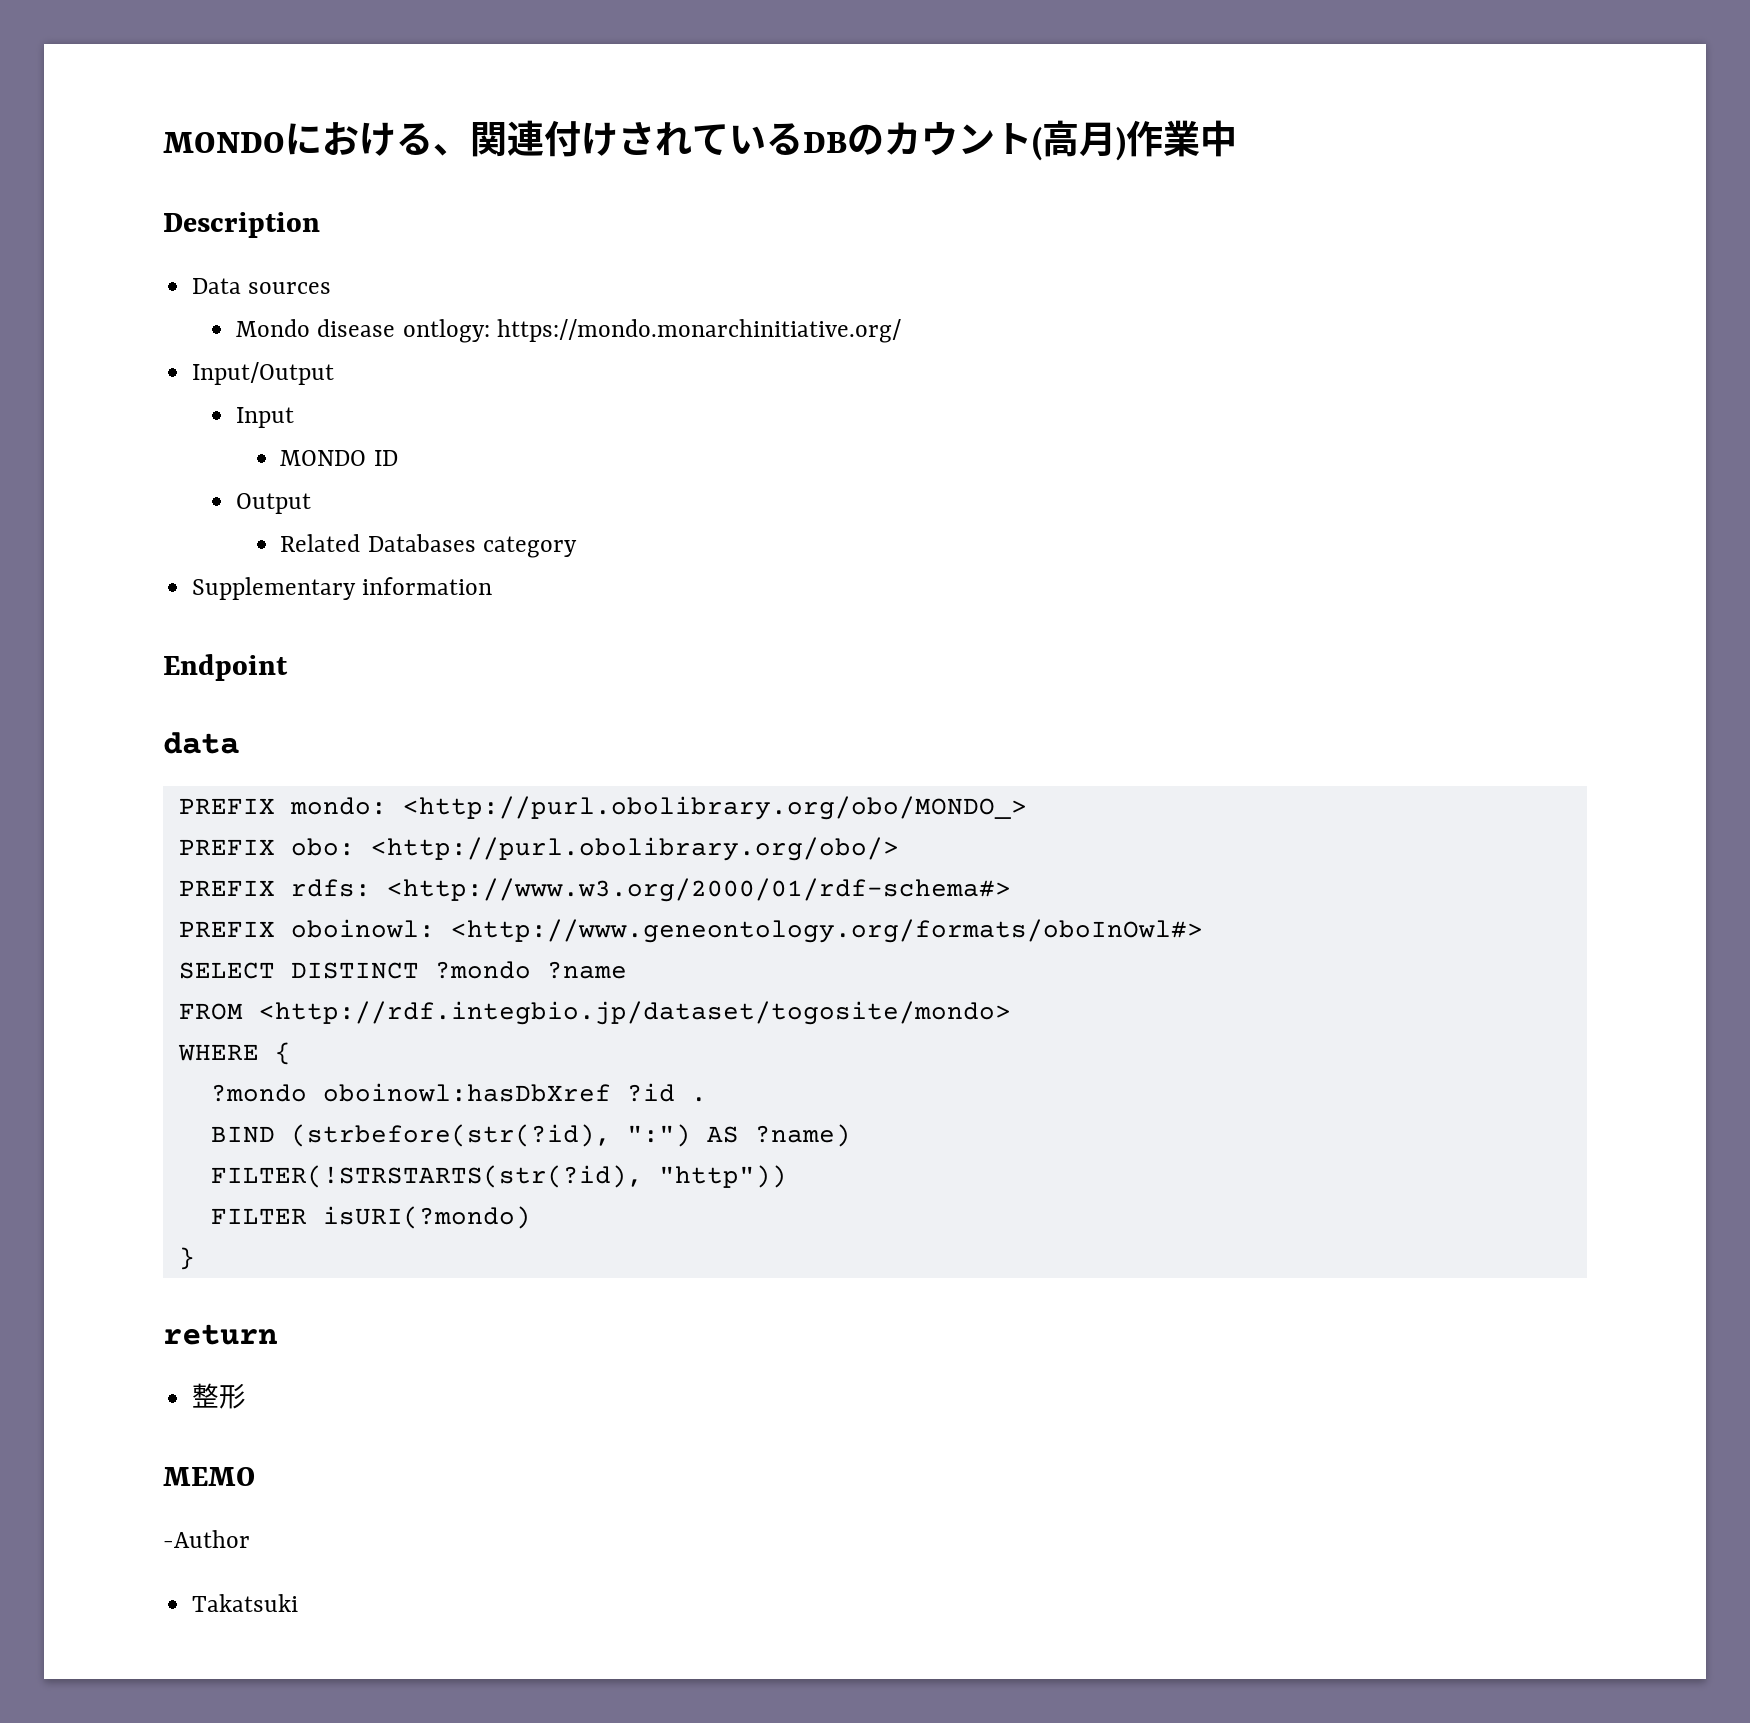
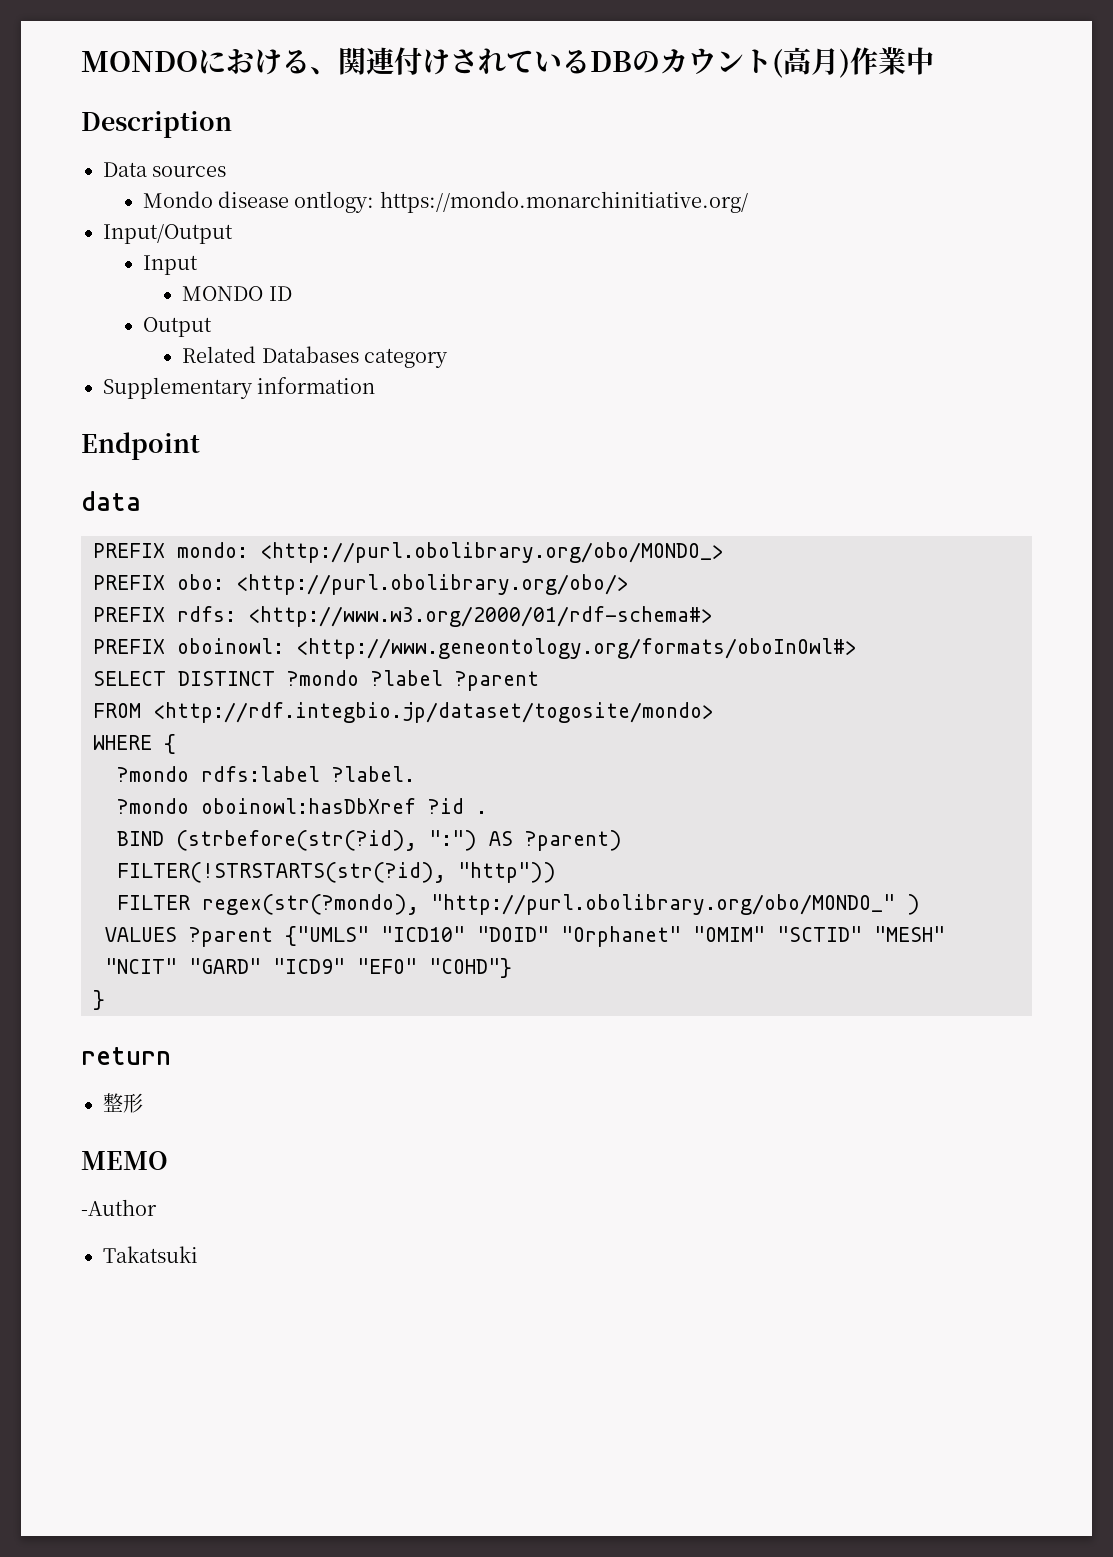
- SELECT DISTINCT ?mondo ?name
+ SELECT DISTINCT ?mondo ?label ?parent
+ ?mondo rdfs:label ?label.
- BIND (strbefore(str(?id), ":") AS ?name)
+ BIND (strbefore(str(?id), ":") AS ?parent)
- FILTER isURI(?mondo)
+ FILTER regex(str(?mondo), "http://purl.obolibrary.org/obo/MONDO_" )
+ VALUES ?parent {"UMLS" "ICD10" "DOID" "Orphanet" "OMIM" "SCTID" "MESH" "NCIT" "GARD" "ICD9" "EFO" "COHD"}

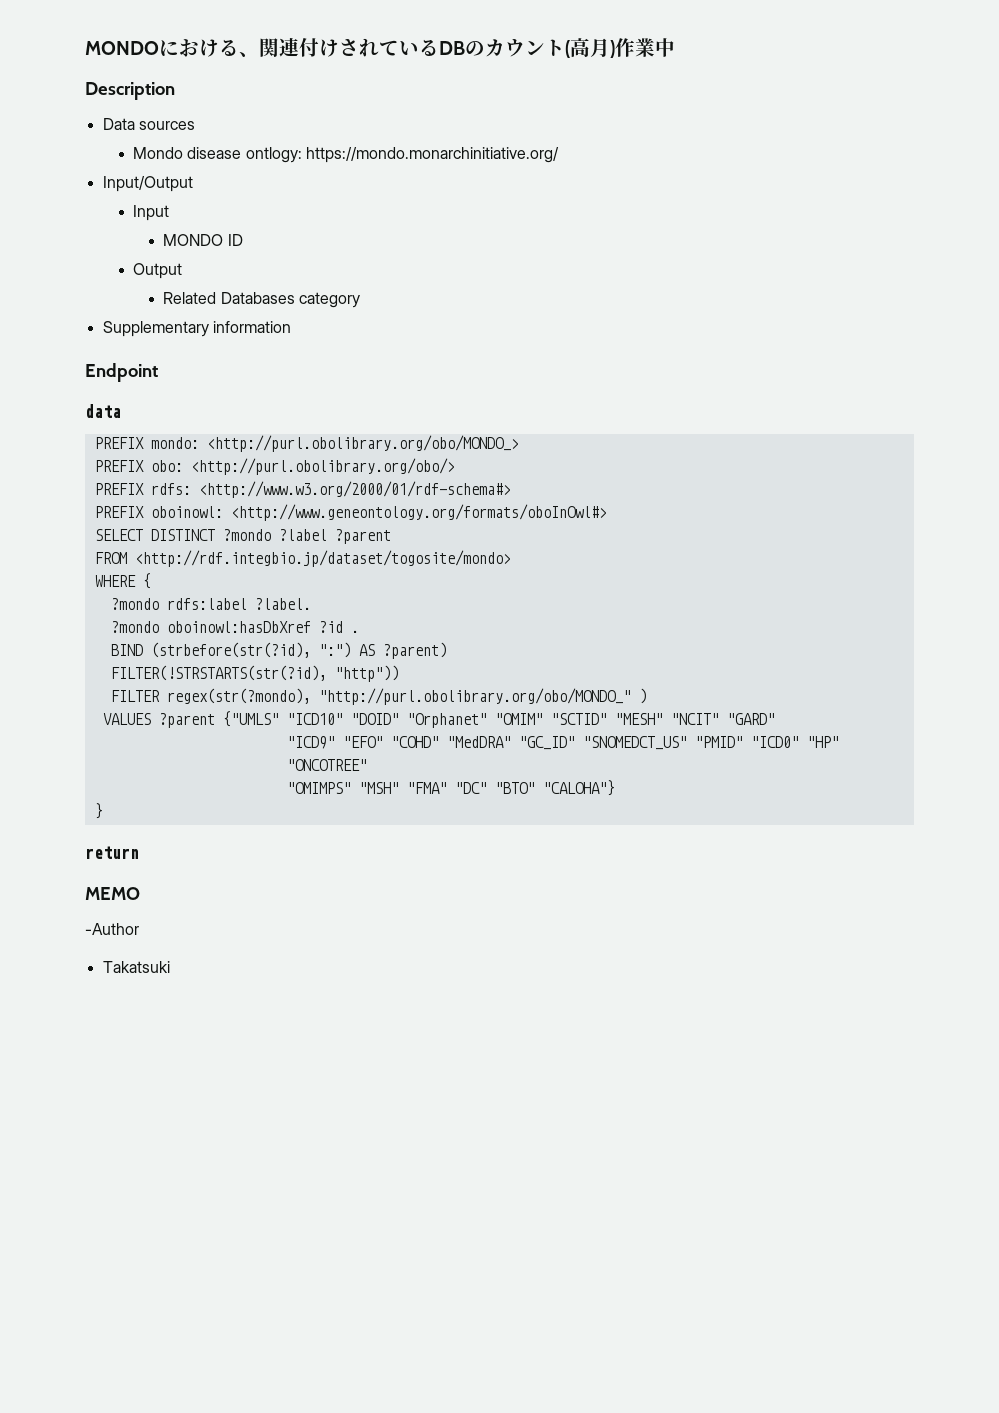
- VALUES ?parent {"UMLS" "ICD10" "DOID" "Orphanet" "OMIM" "SCTID" "MESH" "NCIT" "GARD" "ICD9" "EFO" "COHD"}
+ VALUES ?parent {"UMLS" "ICD10" "DOID" "Orphanet" "OMIM" "SCTID" "MESH" "NCIT" "GARD"
+ "ICD9" "EFO" "COHD" "MedDRA" "GC_ID" "SNOMEDCT_US" "PMID" "ICD0" "HP" "ONCOTREE"
+ "OMIMPS" "MSH" "FMA" "DC" "BTO" "CALOHA"}
- 整形

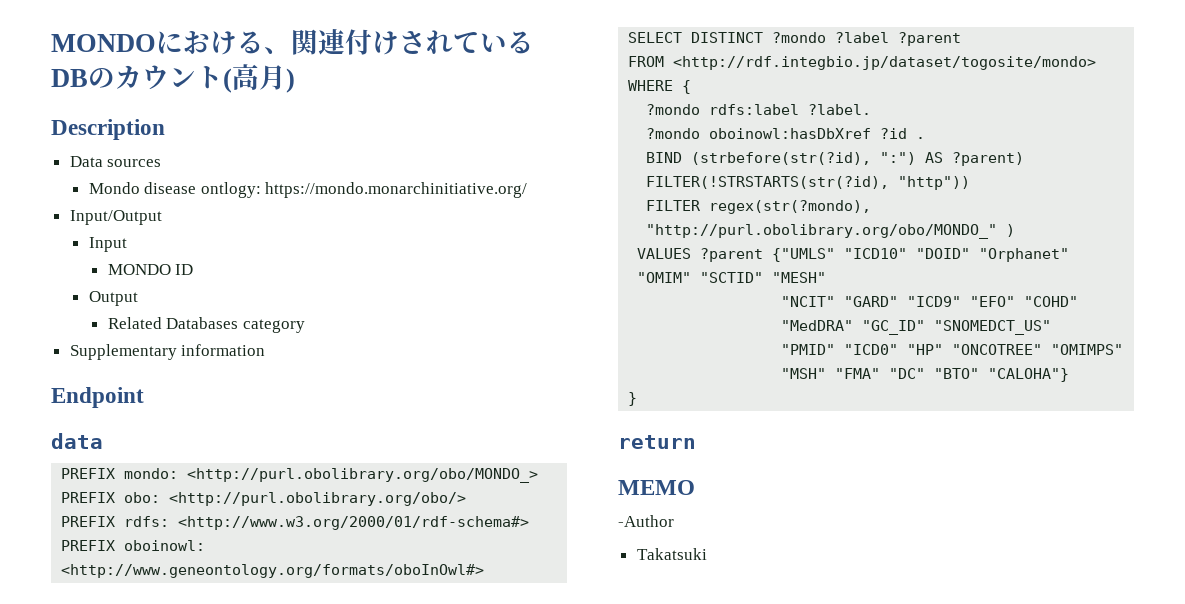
- MONDOにおける、関連付けされているDBのカウント(高月)作業中
+ MONDOにおける、関連付けされているDBのカウント(高月)
- VALUES ?parent {"UMLS" "ICD10" "DOID" "Orphanet" "OMIM" "SCTID" "MESH" "NCIT" "GARD"
- "ICD9" "EFO" "COHD" "MedDRA" "GC_ID" "SNOMEDCT_US" "PMID" "ICD0" "HP" "ONCOTREE"
- "OMIMPS" "MSH" "FMA" "DC" "BTO" "CALOHA"}
+ VALUES ?parent {"UMLS" "ICD10" "DOID" "Orphanet" "OMIM" "SCTID" "MESH"
+ "NCIT" "GARD" "ICD9" "EFO" "COHD" "MedDRA" "GC_ID" "SNOMEDCT_US"
+ "PMID" "ICD0" "HP" "ONCOTREE" "OMIMPS" "MSH" "FMA" "DC" "BTO" "CALOHA"}

